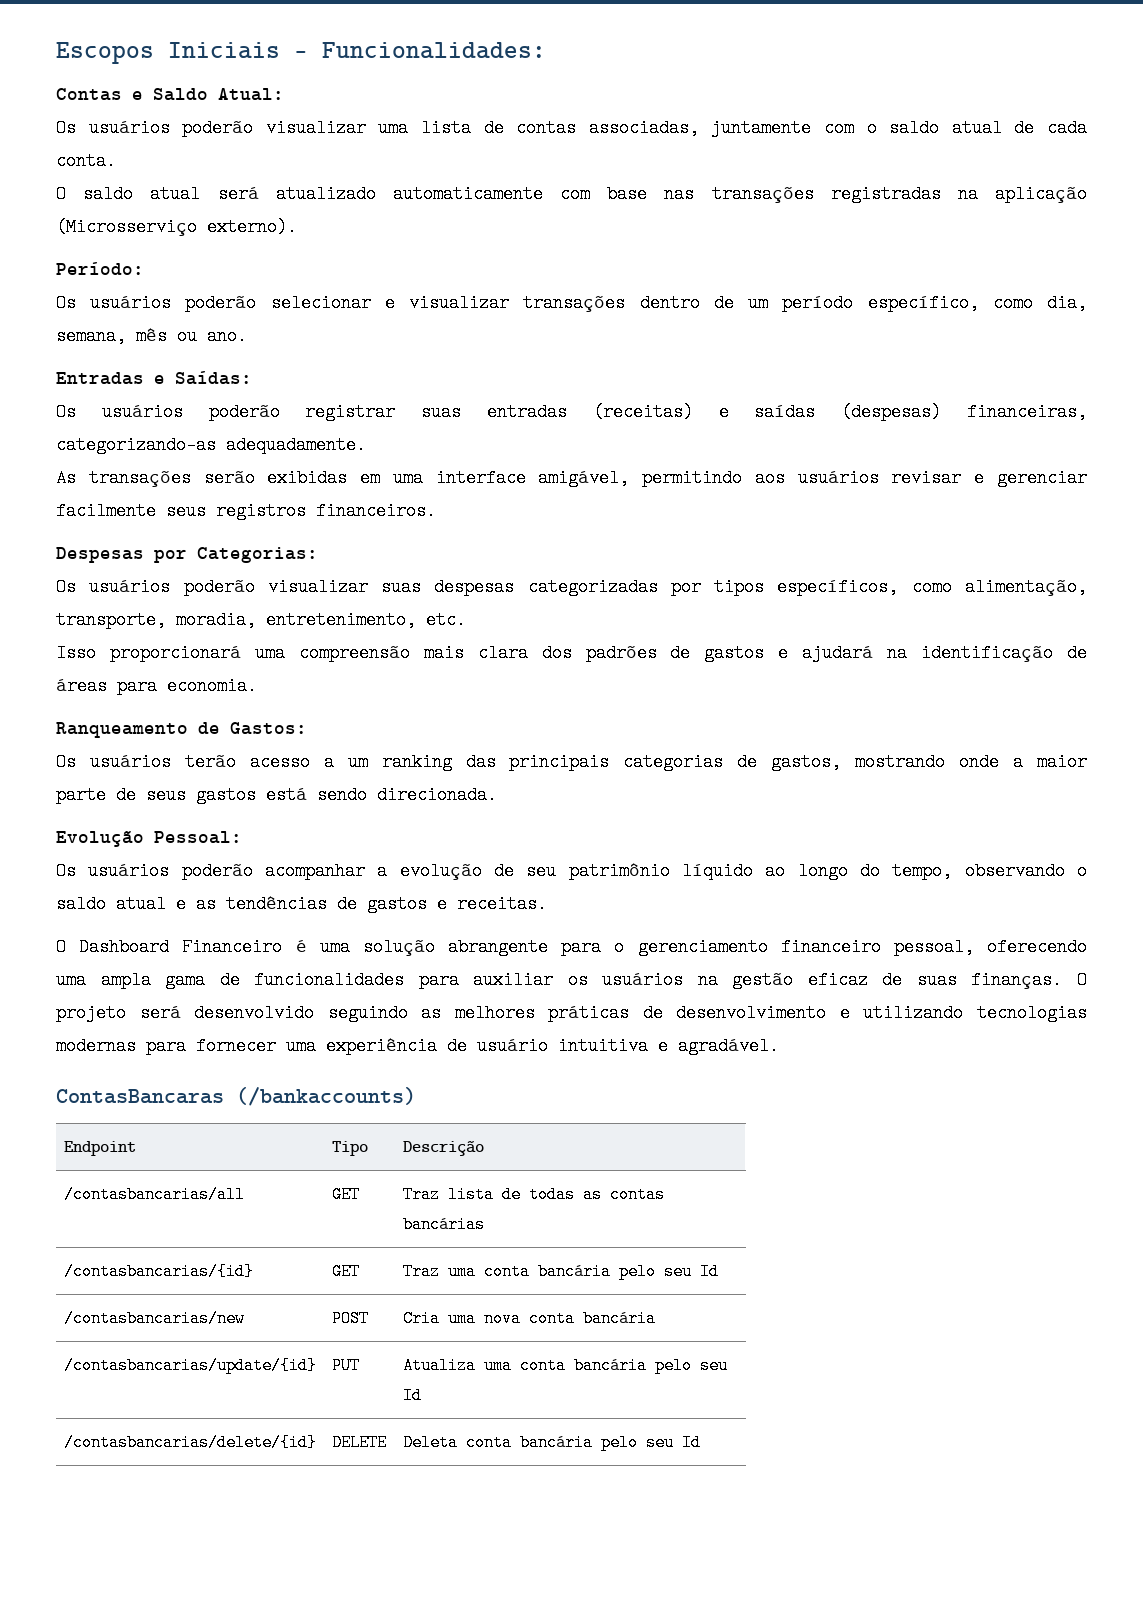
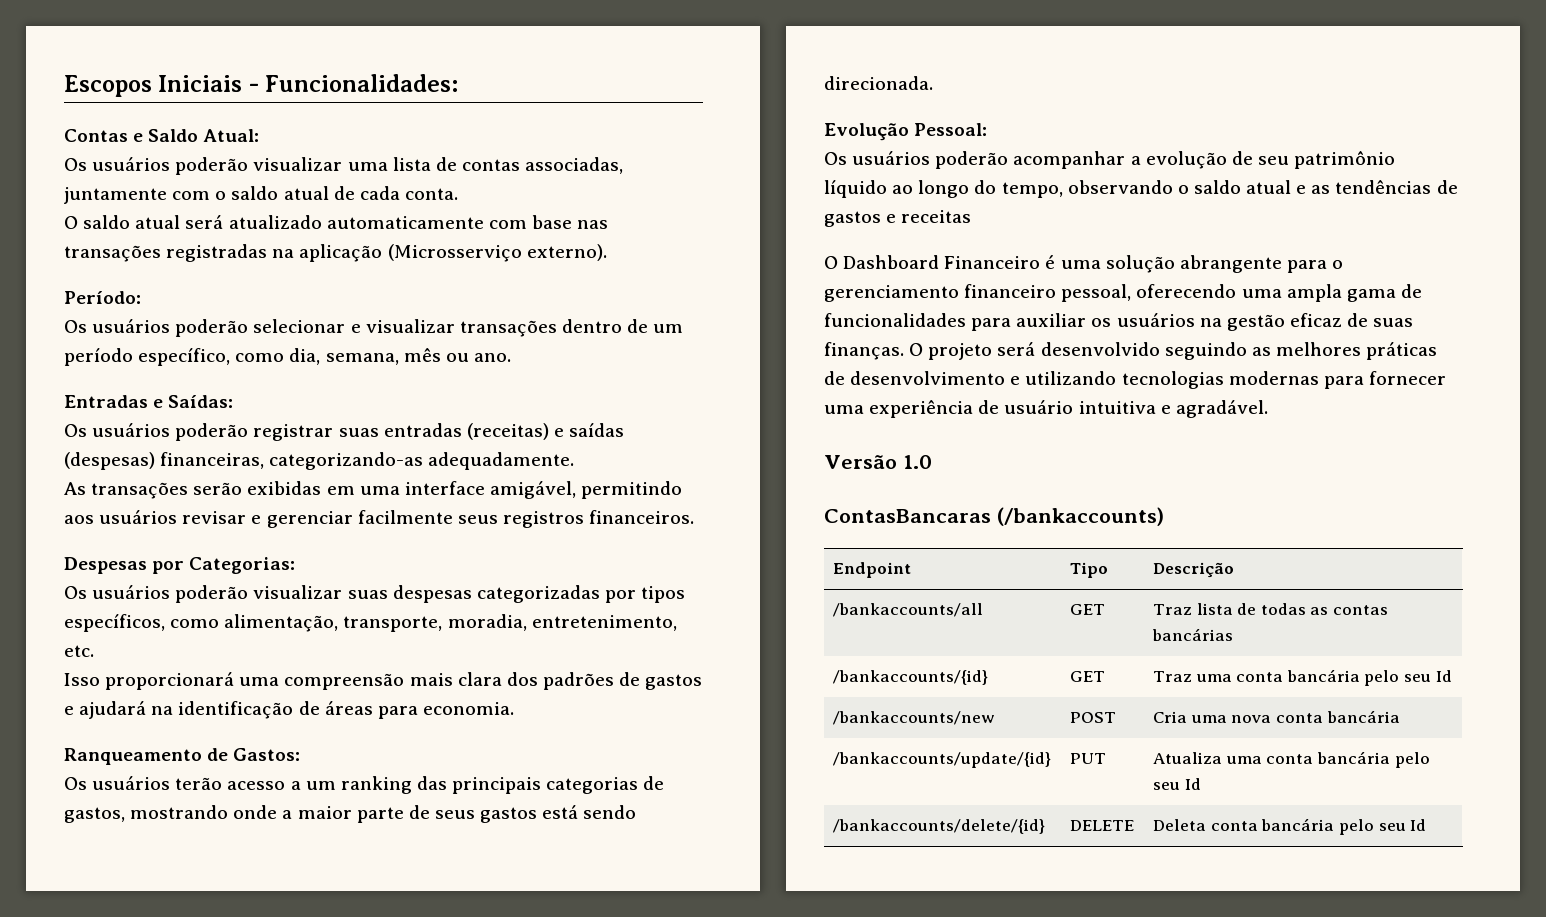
- Os usuários poderão acompanhar a evolução de seu patrimônio líquido ao longo do tempo, observando o saldo atual e as tendências de gastos e receitas.
+ Os usuários poderão acompanhar a evolução de seu patrimônio líquido ao longo do tempo, observando o saldo atual e as tendências de gastos e receitas
+ Versão 1.0
- /contasbancarias/all | GET | Traz lista de todas as contas bancárias
+ /bankaccounts/all | GET | Traz lista de todas as contas bancárias
- /contasbancarias/{id} | GET | Traz uma conta bancária pelo seu Id
+ /bankaccounts/{id} | GET | Traz uma conta bancária pelo seu Id
- /contasbancarias/new | POST | Cria uma nova conta bancária
+ /bankaccounts/new | POST | Cria uma nova conta bancária
- /contasbancarias/update/{id} | PUT | Atualiza uma conta bancária pelo seu Id
+ /bankaccounts/update/{id} | PUT | Atualiza uma conta bancária pelo seu Id
- /contasbancarias/delete/{id} | DELETE | Deleta conta bancária pelo seu Id
+ /bankaccounts/delete/{id} | DELETE | Deleta conta bancária pelo seu Id

